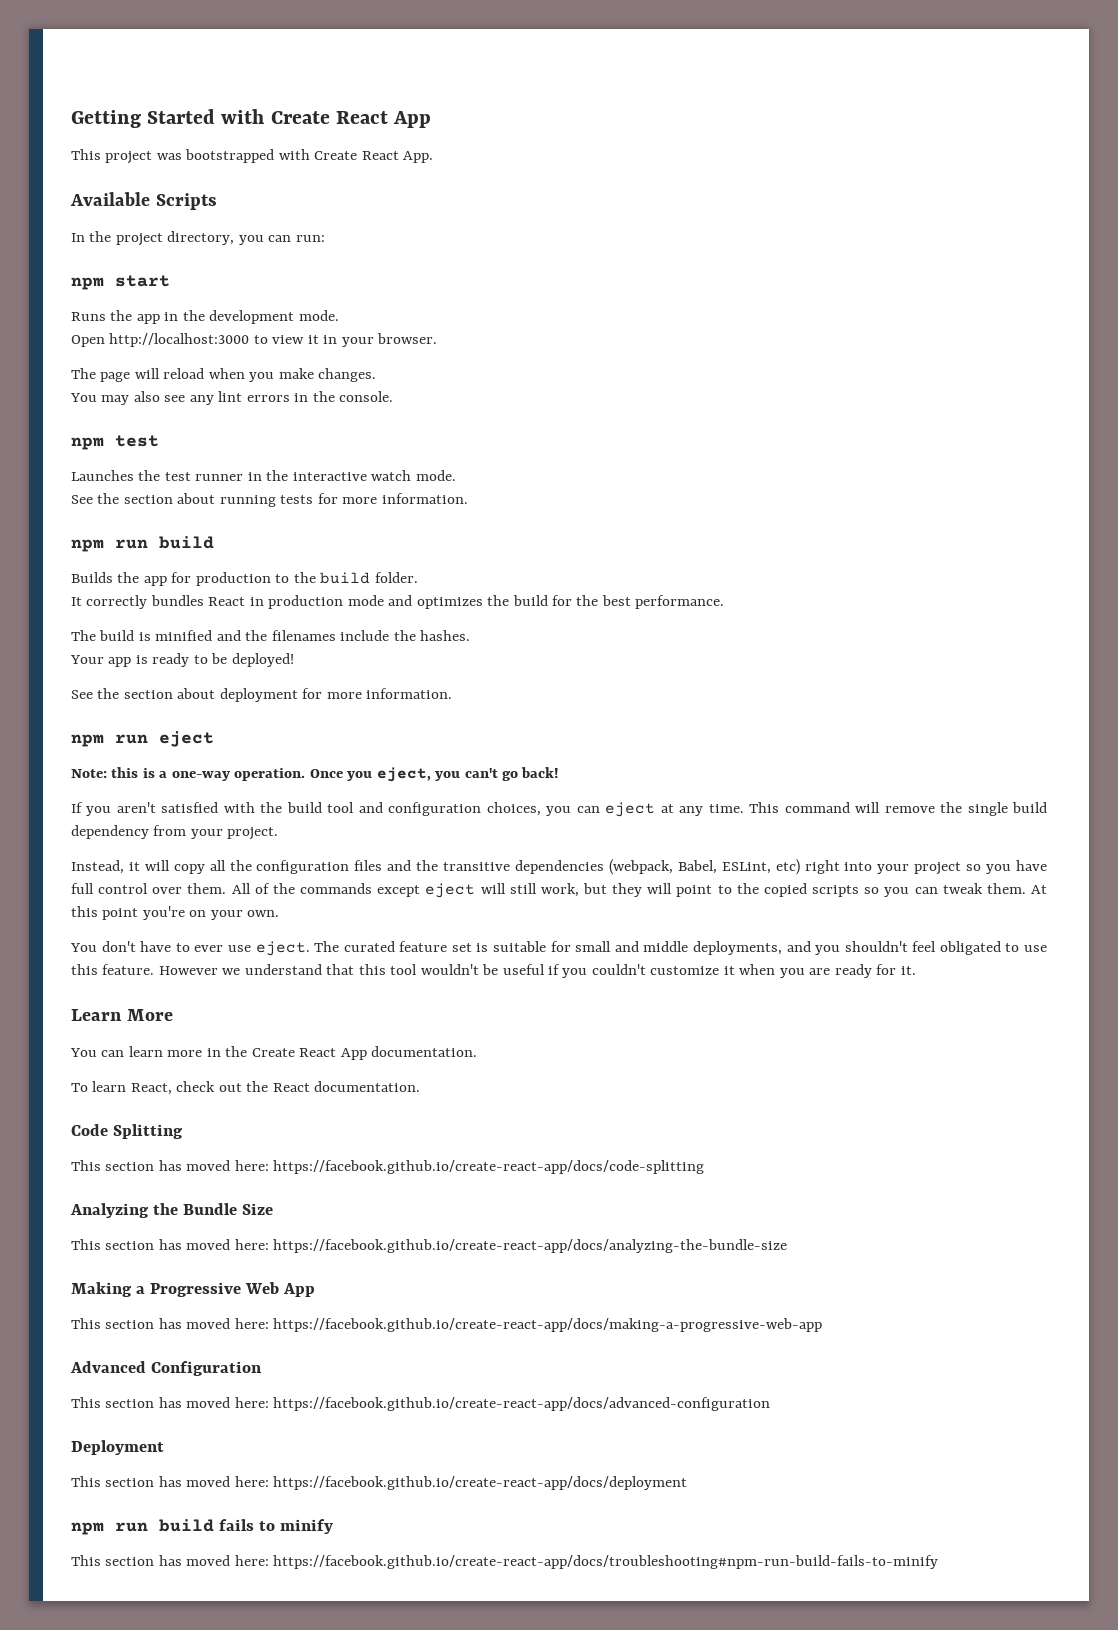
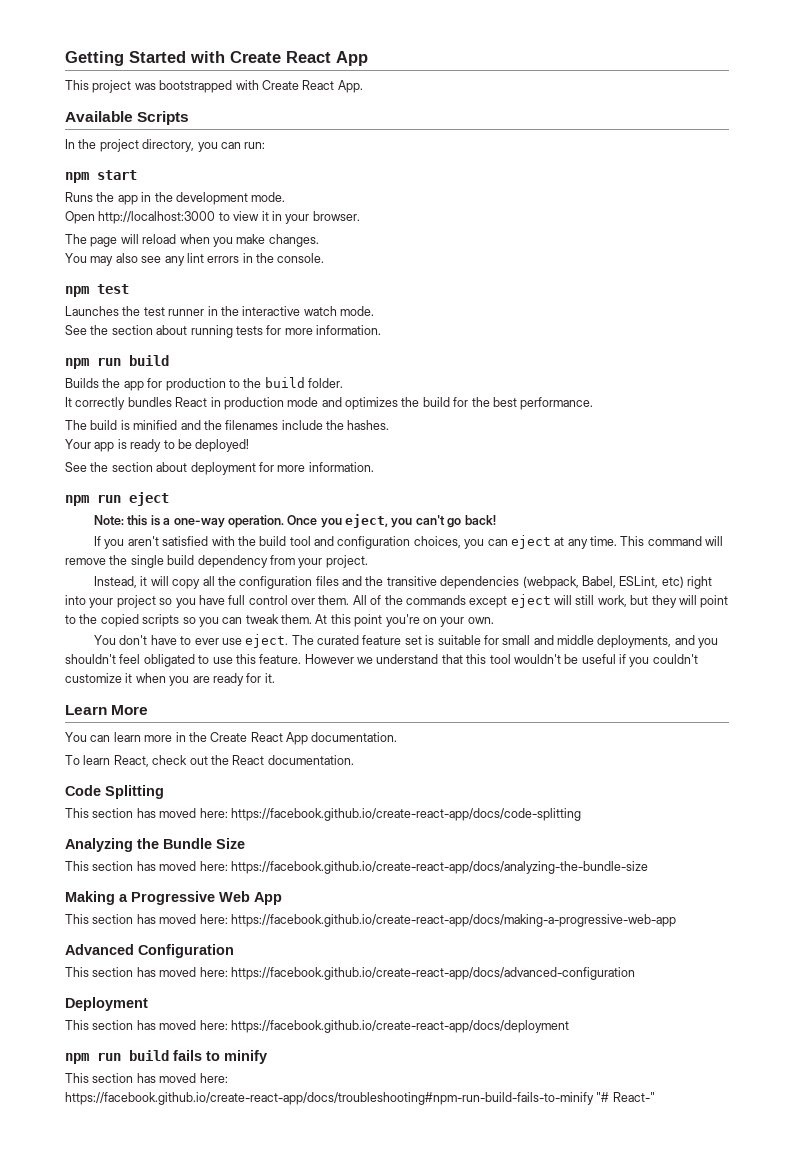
- This section has moved here: https://facebook.github.io/create-react-app/docs/troubleshooting#npm-run-build-fails-to-minify
+ This section has moved here: https://facebook.github.io/create-react-app/docs/troubleshooting#npm-run-build-fails-to-minify "# React-"

